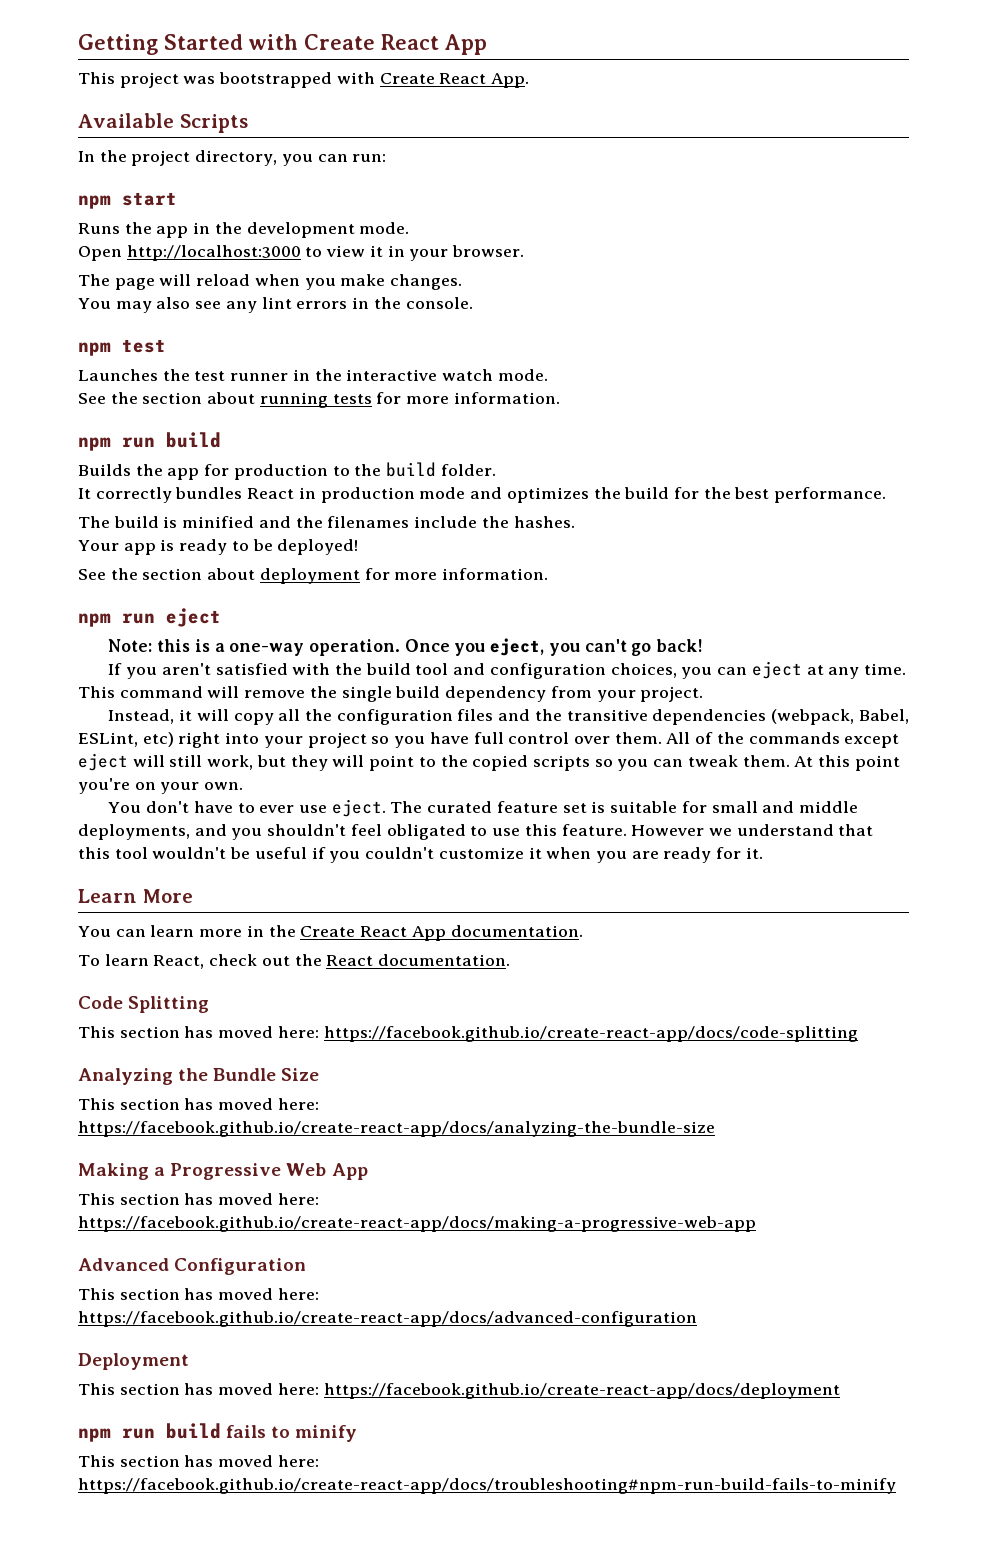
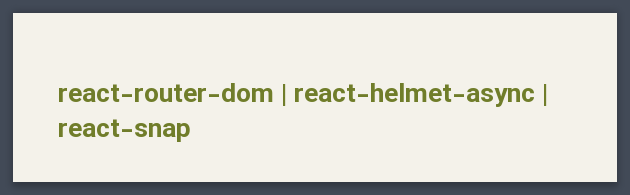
- Getting Started with Create React App
- This project was bootstrapped with Create React App.
- Available Scripts
- In the project directory, you can run:
- npm start
- Runs the app in the development mode.
- Open http://localhost:3000 to view it in your browser.
- The page will reload when you make changes.
- You may also see any lint errors in the console.
- npm test
- Launches the test runner in the interactive watch mode.
- See the section about running tests for more information.
- npm run build
- Builds the app for production to the build folder.
- It correctly bundles React in production mode and optimizes the build for the best performance.
- The build is minified and the filenames include the hashes.
- Your app is ready to be deployed!
- See the section about deployment for more information.
- npm run eject
- Note: this is a one-way operation. Once you eject, you can't go back!
- If you aren't satisfied with the build tool and configuration choices, you can eject at any time. This command will remove the single build dependency from your project.
- Instead, it will copy all the configuration files and the transitive dependencies (webpack, Babel, ESLint, etc) right into your project so you have full control over them. All of the commands except eject will still work, but they will point to the copied scripts so you can tweak them. At this point you're on your own.
- You don't have to ever use eject. The curated feature set is suitable for small and middle deployments, and you shouldn't feel obligated to use this feature. However we understand that this tool wouldn't be useful if you couldn't customize it when you are ready for it.
- Learn More
- You can learn more in the Create React App documentation.
- To learn React, check out the React documentation.
- Code Splitting
- This section has moved here: https://facebook.github.io/create-react-app/docs/code-splitting
- Analyzing the Bundle Size
- This section has moved here: https://facebook.github.io/create-react-app/docs/analyzing-the-bundle-size
- Making a Progressive Web App
- This section has moved here: https://facebook.github.io/create-react-app/docs/making-a-progressive-web-app
- Advanced Configuration
- This section has moved here: https://facebook.github.io/create-react-app/docs/advanced-configuration
- Deployment
- This section has moved here: https://facebook.github.io/create-react-app/docs/deployment
- npm run build fails to minify
- This section has moved here: https://facebook.github.io/create-react-app/docs/troubleshooting#npm-run-build-fails-to-minify
+ react-router-dom | react-helmet-async | react-snap

